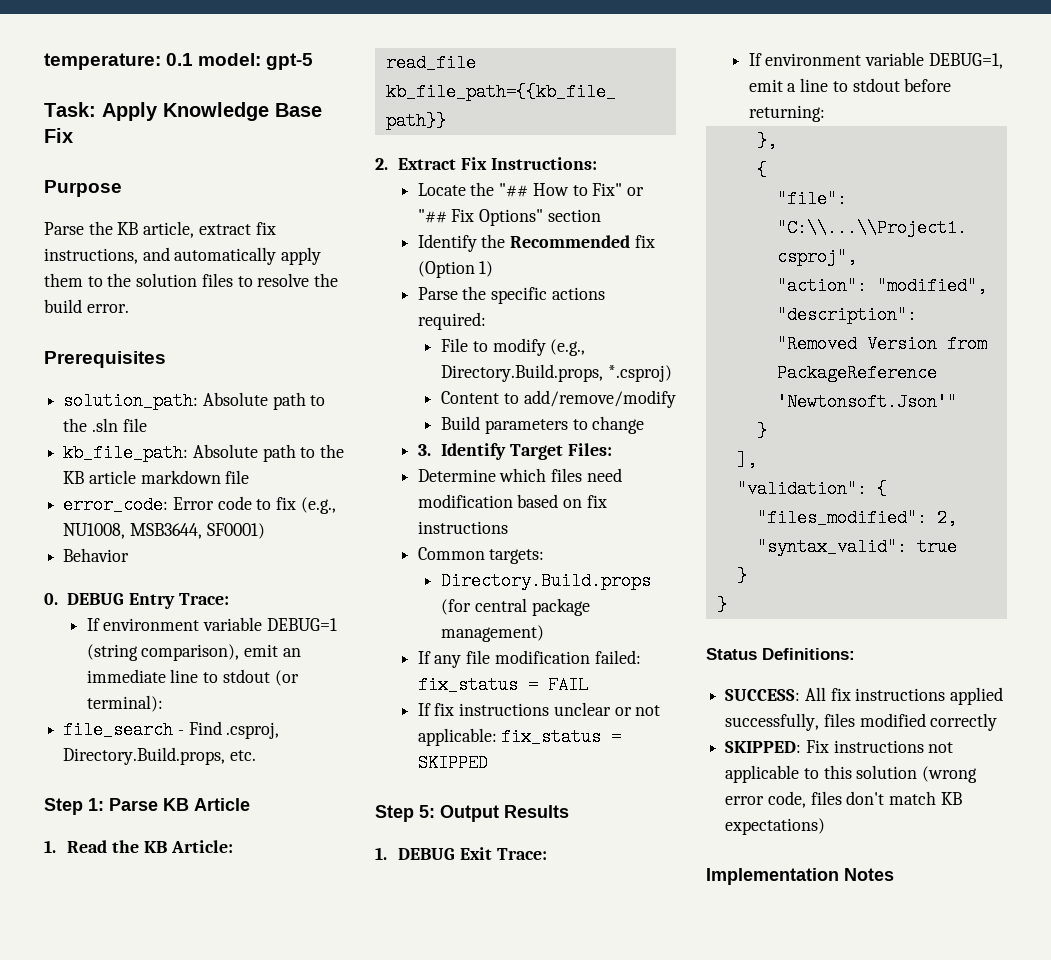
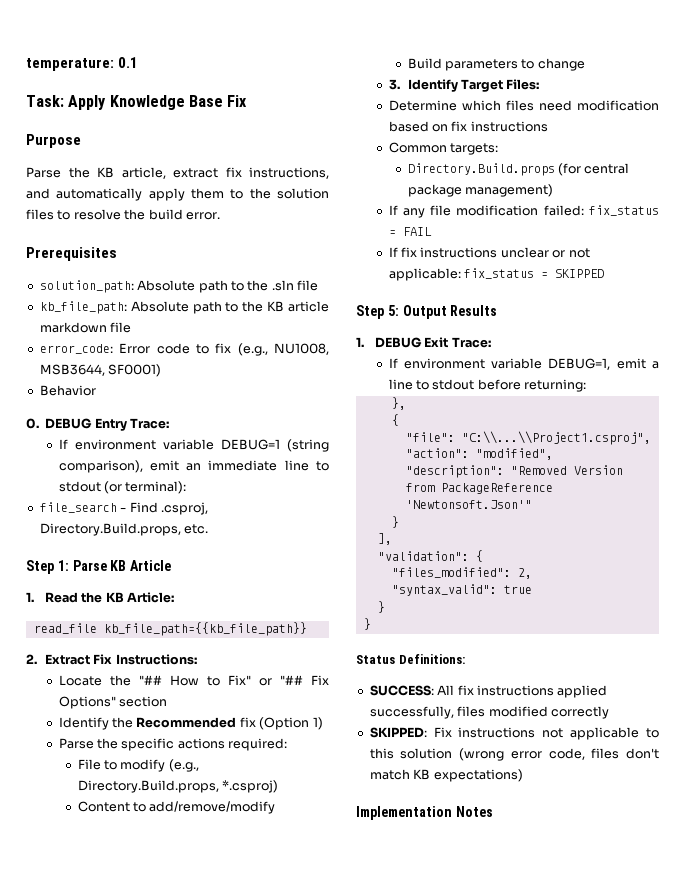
- temperature: 0.1 model: gpt-5
+ temperature: 0.1

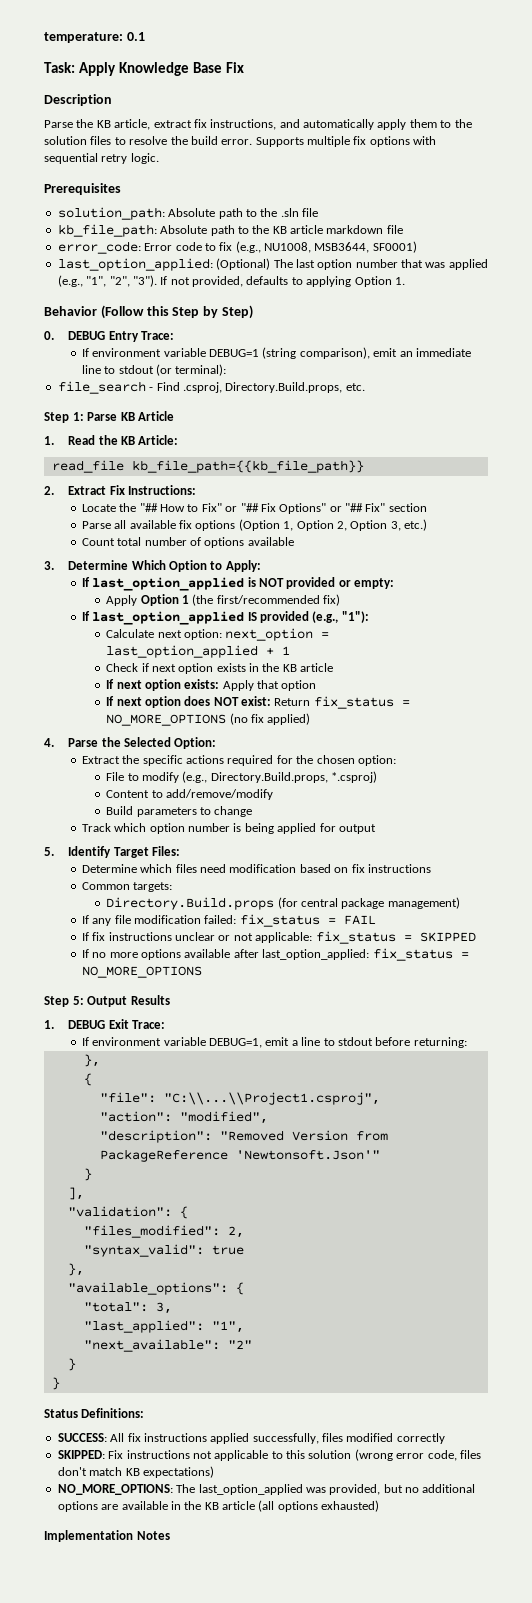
- Purpose
+ Description
+ Supports multiple fix options with sequential retry logic.
- Behavior
+ last_option_applied: (Optional) The last option number that was applied (e.g., "1", "2", "3"). If not provided, defaults to applying Option 1.
+ Behavior (Follow this Step by Step)
- Locate the "## How to Fix" or "## Fix Options" section
- Identify the Recommended fix (Option 1)
- Parse the specific actions required:
+ Locate the "## How to Fix" or "## Fix Options" or "## Fix" section
+ Parse all available fix options (Option 1, Option 2, Option 3, etc.)
+ Count total number of options available
+ 3. Determine Which Option to Apply:
+ If last_option_applied is NOT provided or empty:
+ Apply Option 1 (the first/recommended fix)
+ If last_option_applied IS provided (e.g., "1"):
+ Calculate next option: next_option = last_option_applied + 1
+ Check if next option exists in the KB article
+ If next option exists: Apply that option
+ If next option does NOT exist: Return fix_status = NO_MORE_OPTIONS (no fix applied)
+ 4. Parse the Selected Option:
+ Extract the specific actions required for the chosen option:
- 3. Identify Target Files:
+ Track which option number is being applied for output
+ 5. Identify Target Files:
+ If no more options available after last_option_applied: fix_status = NO_MORE_OPTIONS
  "syntax_valid": true
+ },
+ "available_options": {
+ "total": 3,
+ "last_applied": "1",
+ "next_available": "2"
+ NO_MORE_OPTIONS: The last_option_applied was provided, but no additional options are available in the KB article (all options exhausted)

